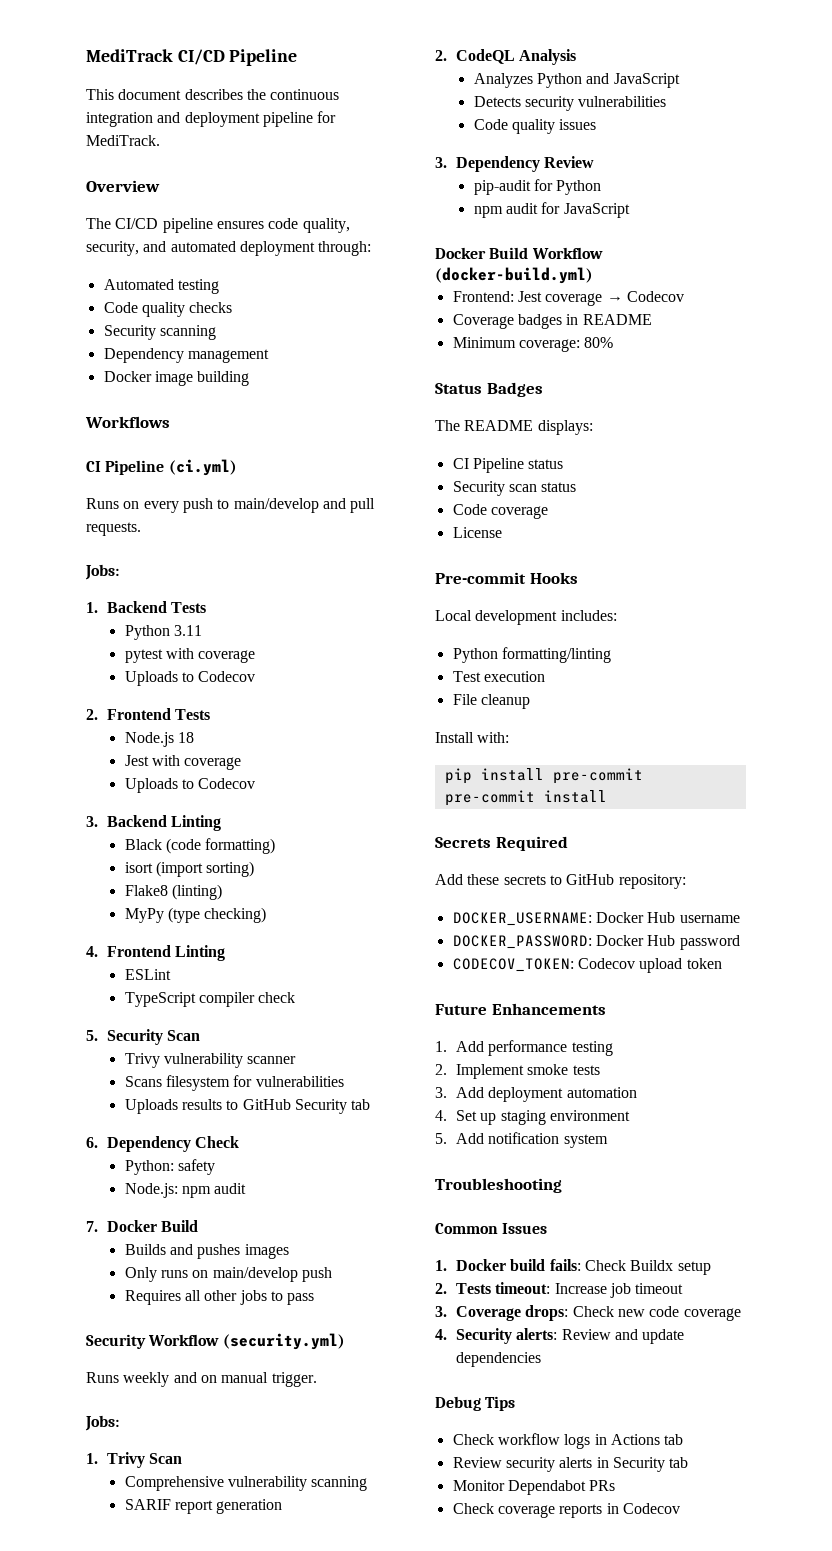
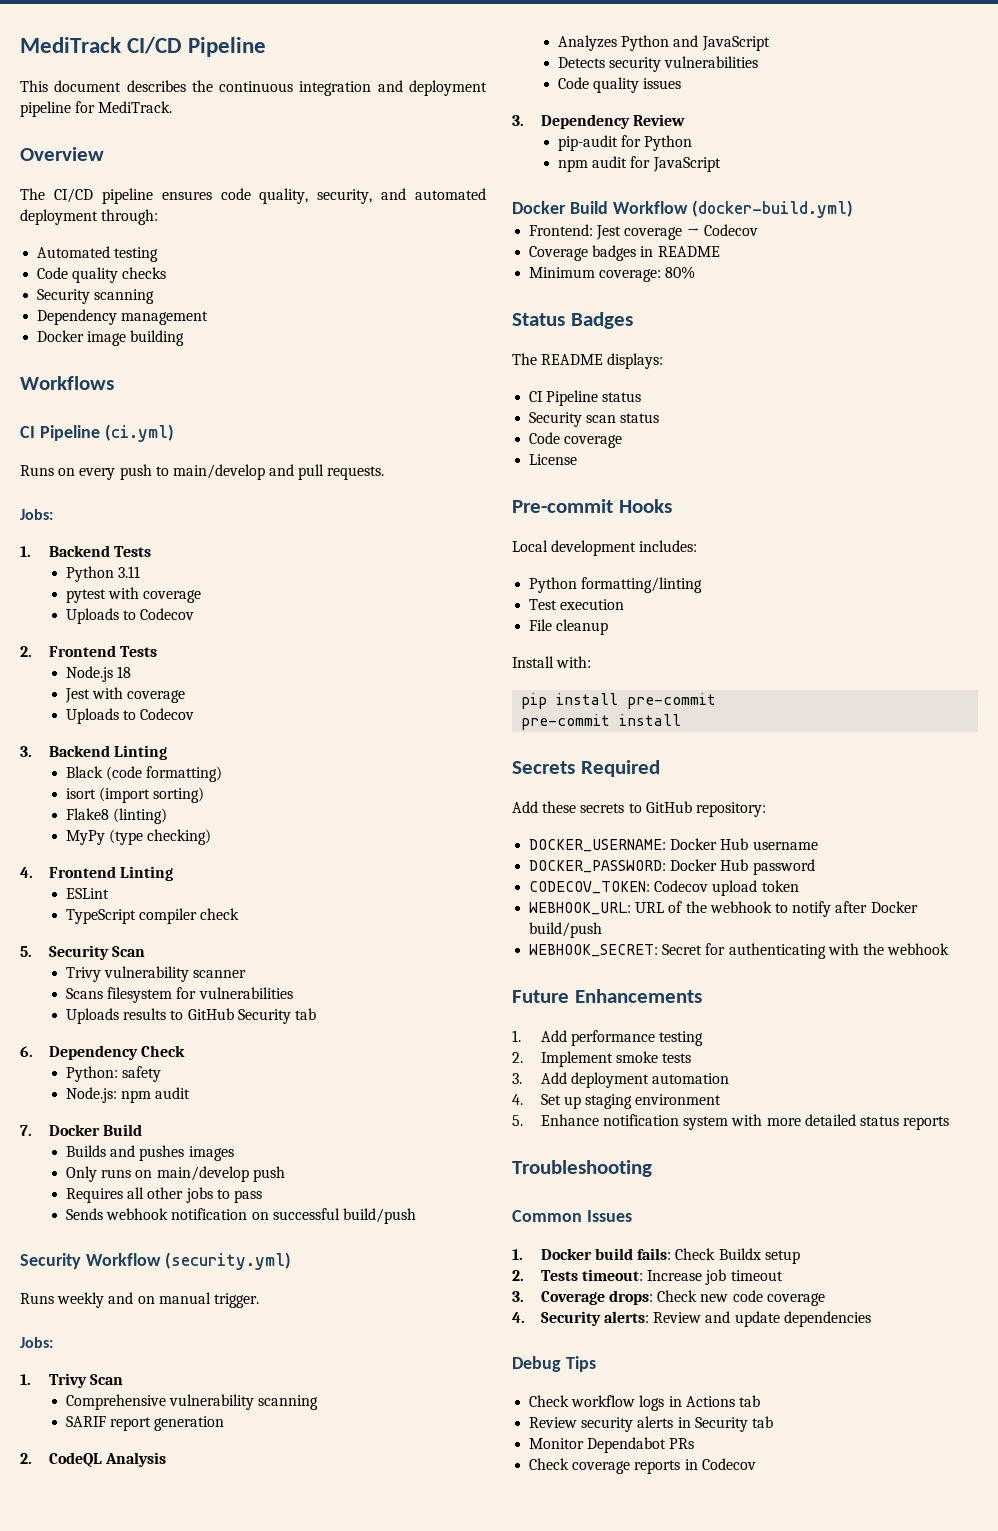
+ Sends webhook notification on successful build/push
+ WEBHOOK_URL: URL of the webhook to notify after Docker build/push
+ WEBHOOK_SECRET: Secret for authenticating with the webhook
- 5. Add notification system
+ 5. Enhance notification system with more detailed status reports

